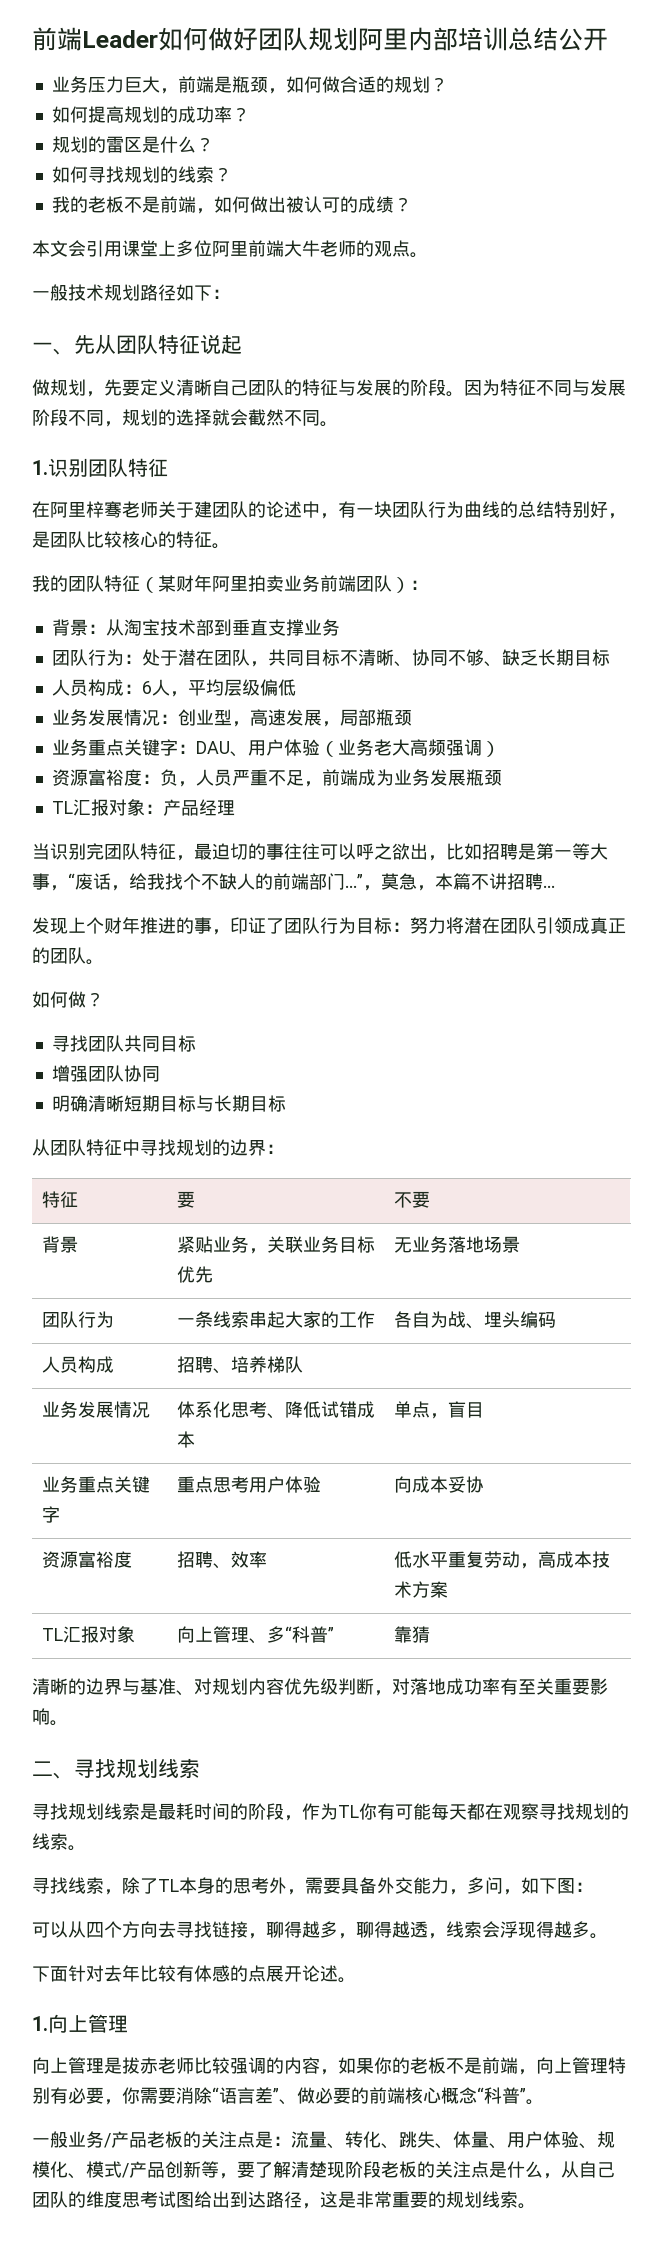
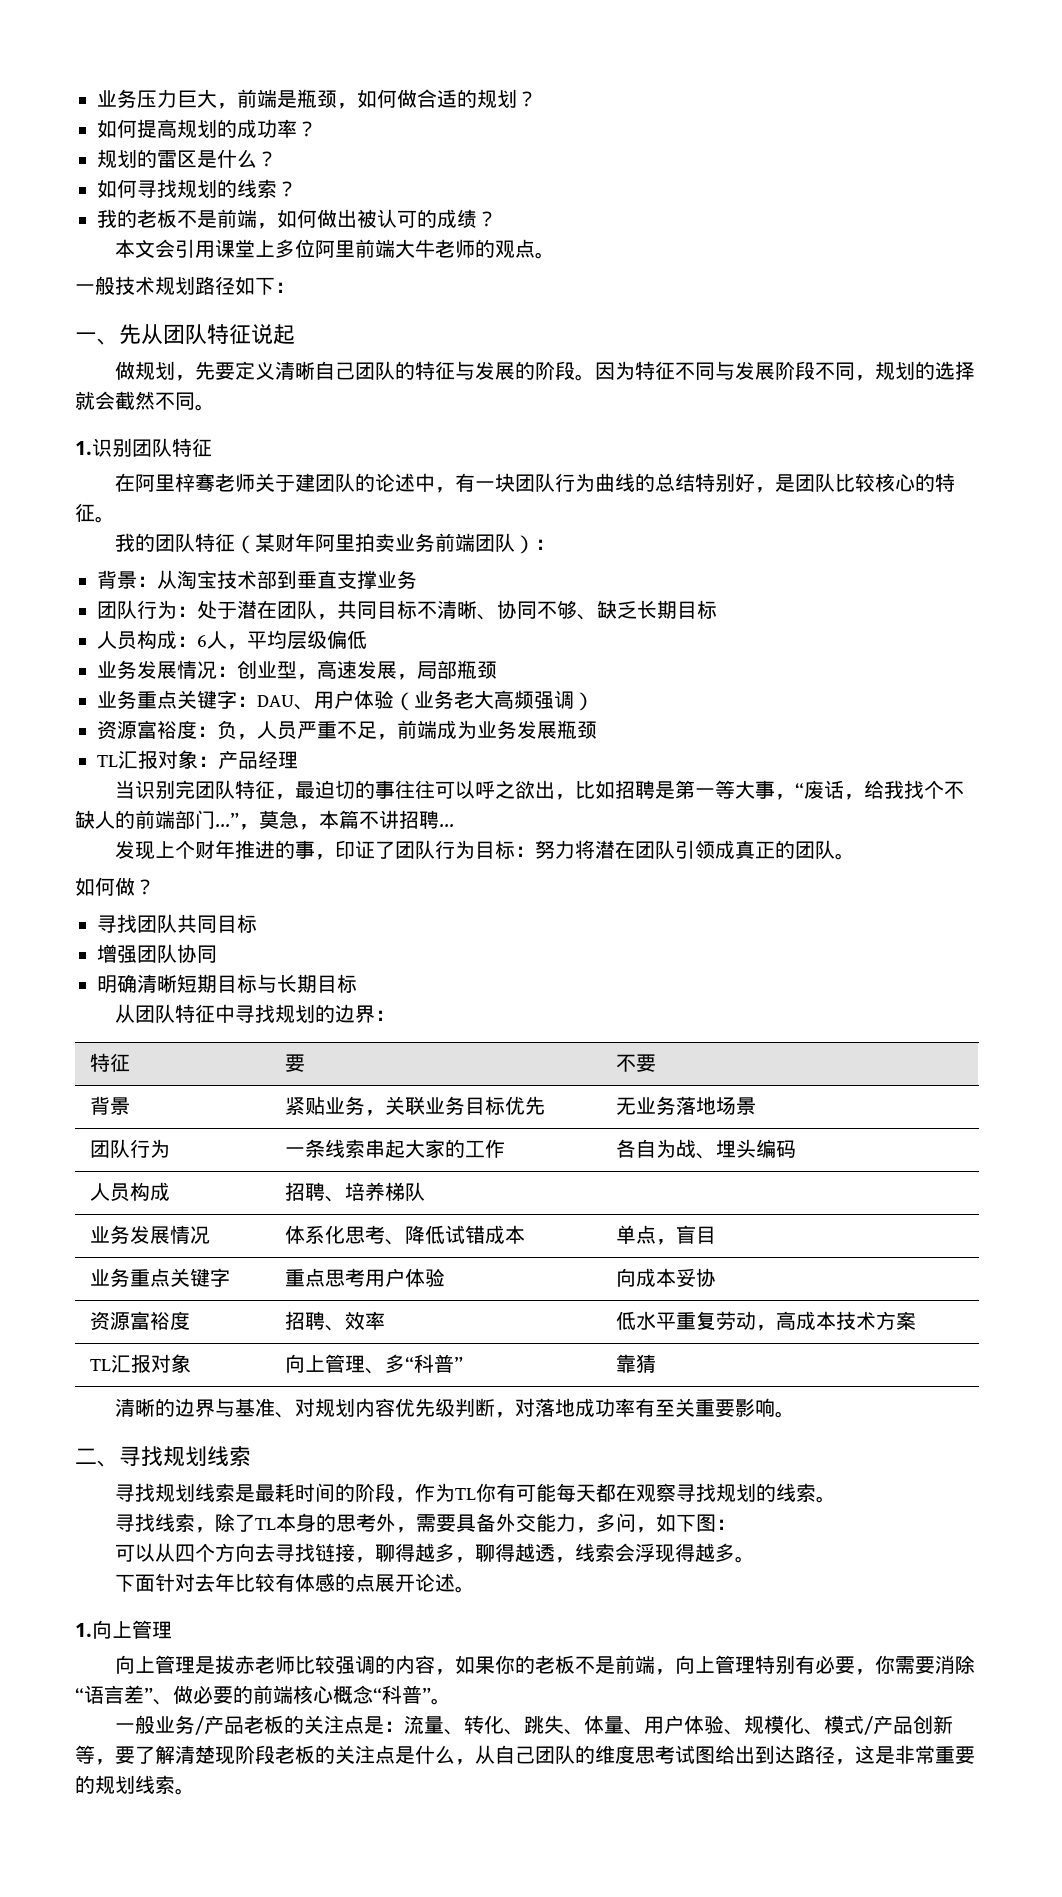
- 前端Leader如何做好团队规划阿里内部培训总结公开

